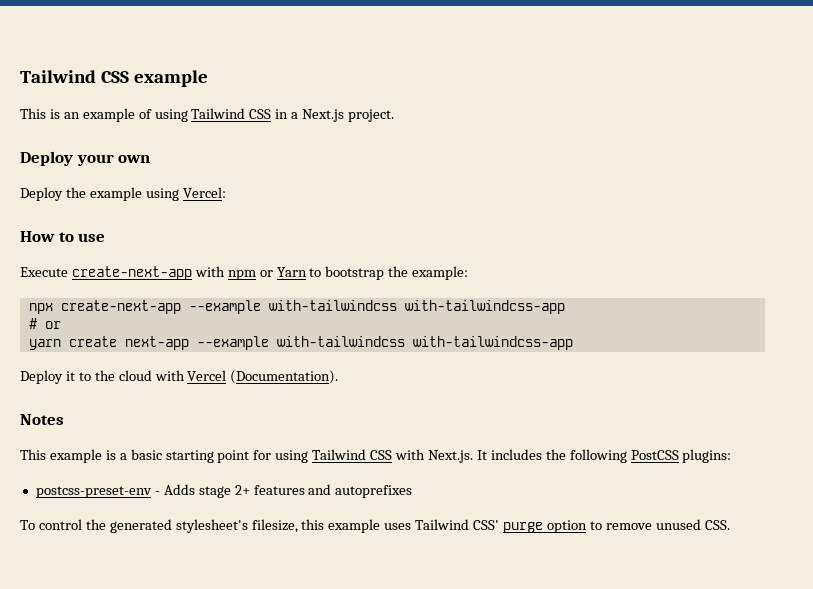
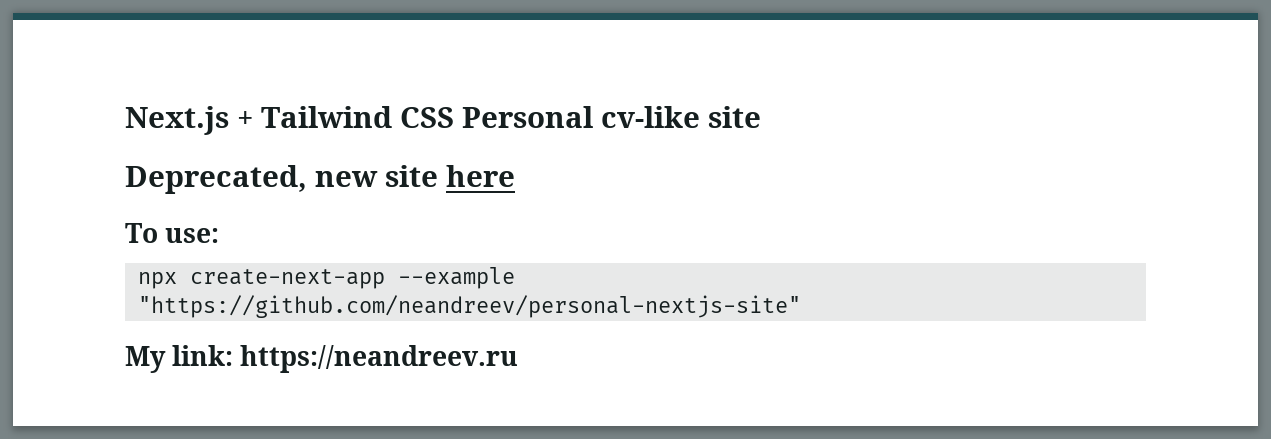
- Tailwind CSS example
- This is an example of using Tailwind CSS in a Next.js project.
- Deploy your own
- Deploy the example using Vercel:
- How to use
- Execute create-next-app with npm or Yarn to bootstrap the example:
- npx create-next-app --example with-tailwindcss with-tailwindcss-app
- # or
- yarn create next-app --example with-tailwindcss with-tailwindcss-app
- Deploy it to the cloud with Vercel (Documentation).
- Notes
- This example is a basic starting point for using Tailwind CSS with Next.js. It includes the following PostCSS plugins:
- postcss-preset-env - Adds stage 2+ features and autoprefixes
- To control the generated stylesheet's filesize, this example uses Tailwind CSS' purge option to remove unused CSS.
+ Next.js + Tailwind CSS Personal cv-like site
+ Deprecated, new site here
+ To use:
+ npx create-next-app --example "https://github.com/neandreev/personal-nextjs-site"
+ My link: https://neandreev.ru

